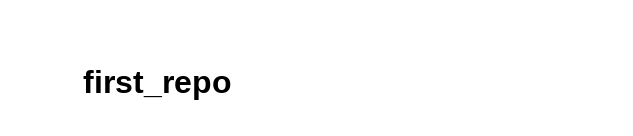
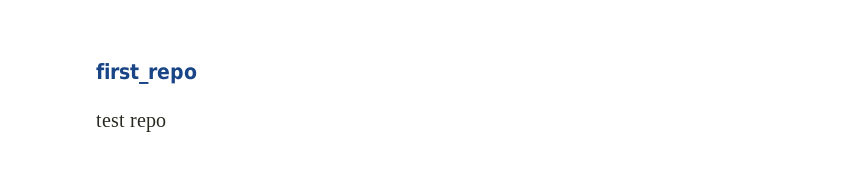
+ test repo

